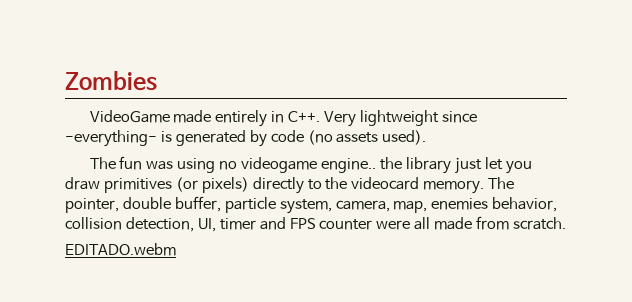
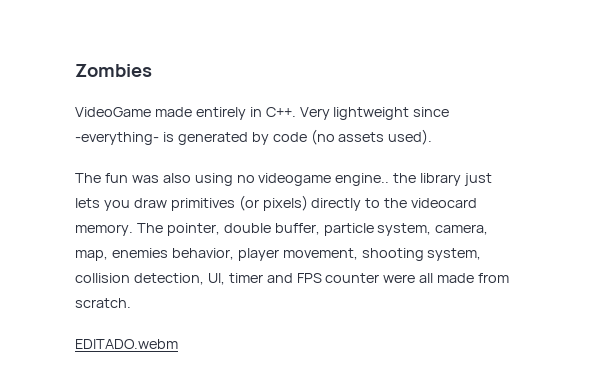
- The fun was using no videogame engine.. the library just let you draw primitives (or pixels) directly to the videocard memory.
+ The fun was also using no videogame engine.. the library just lets you draw primitives (or pixels) directly to the videocard memory.
- The pointer, double buffer, particle system, camera, map, enemies behavior, collision detection, UI, timer and FPS counter were all made from scratch.
+ The pointer, double buffer, particle system, camera, map, enemies behavior, player movement, shooting system, collision detection, UI, timer and FPS counter were all made from scratch.

